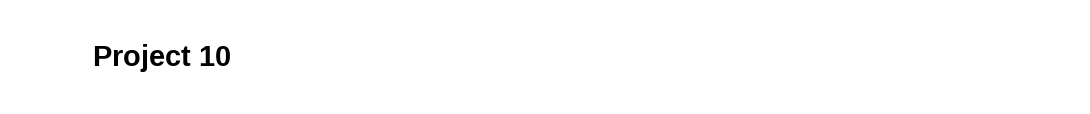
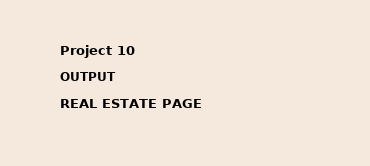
+ OUTPUT
+ REAL ESTATE PAGE

